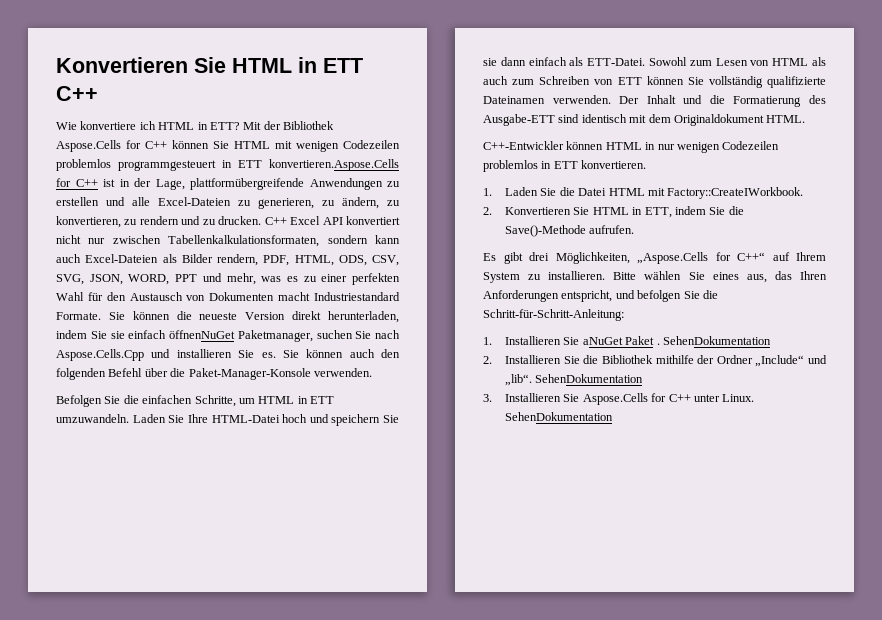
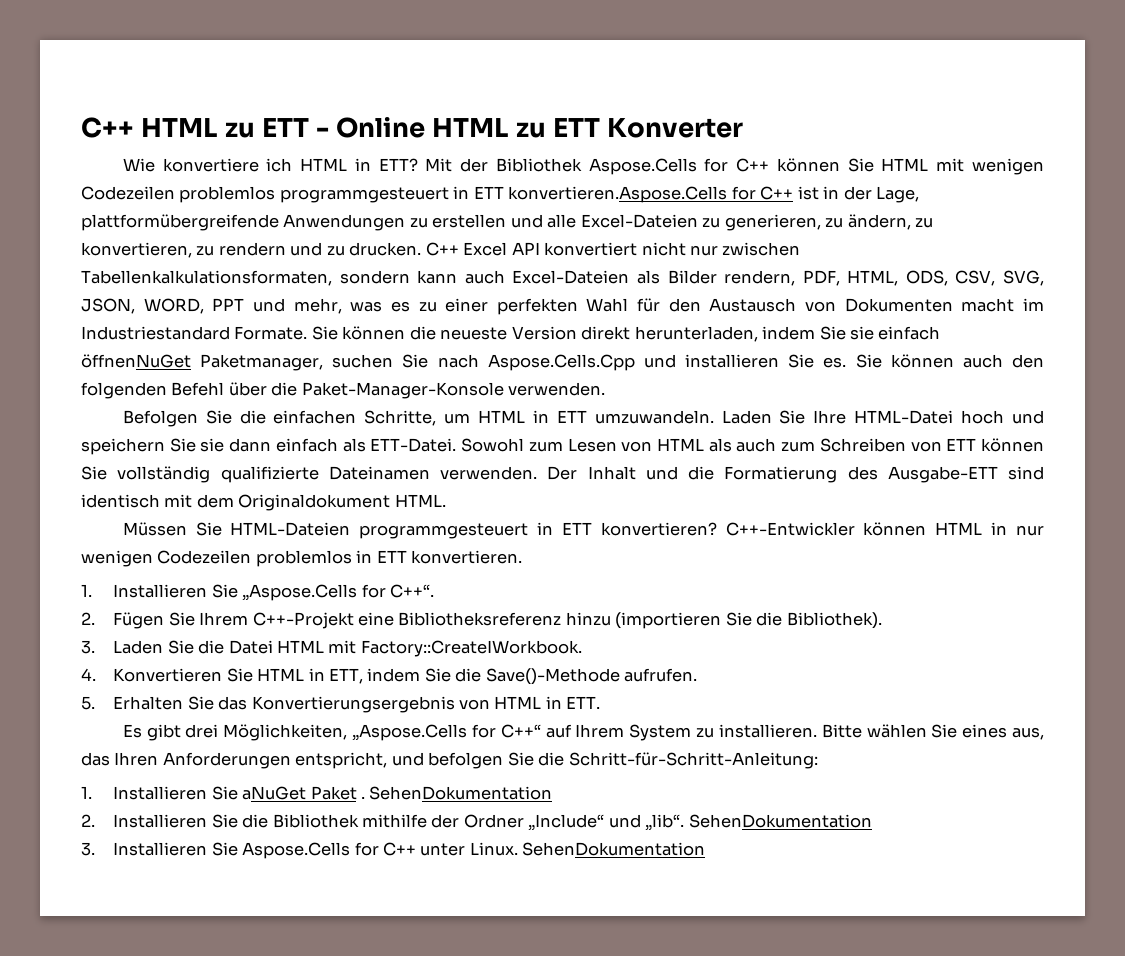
- Konvertieren Sie HTML in ETT C++
+ C++ HTML zu ETT - Online HTML zu ETT Konverter
- C++ Excel API konvertiert nicht nur zwischen Tabellenkalkulationsformaten, sondern kann auch Excel-Dateien als Bilder rendern, PDF, HTML, ODS, CSV, SVG, JSON, WORD, PPT und mehr, was es zu einer perfekten Wahl für den Austausch von Dokumenten macht Industriestandard Formate.
+ C++ Excel API konvertiert nicht nur zwischen Tabellenkalkulationsformaten, sondern kann auch Excel-Dateien als Bilder rendern, PDF, HTML, ODS, CSV, SVG, JSON, WORD, PPT und mehr, was es zu einer perfekten Wahl für den Austausch von Dokumenten macht im Industriestandard Formate.
+ Müssen Sie HTML-Dateien programmgesteuert in ETT konvertieren?
- 1. Laden Sie die Datei HTML mit Factory::CreateIWorkbook.
+ 1. Installieren Sie „Aspose.Cells for C++“.
+ 2. Fügen Sie Ihrem C++-Projekt eine Bibliotheksreferenz hinzu (importieren Sie die Bibliothek).
+ 3. Laden Sie die Datei HTML mit Factory::CreateIWorkbook.
- 2. Konvertieren Sie HTML in ETT, indem Sie die Save()-Methode aufrufen.
+ 4. Konvertieren Sie HTML in ETT, indem Sie die Save()-Methode aufrufen.
+ 5. Erhalten Sie das Konvertierungsergebnis von HTML in ETT.

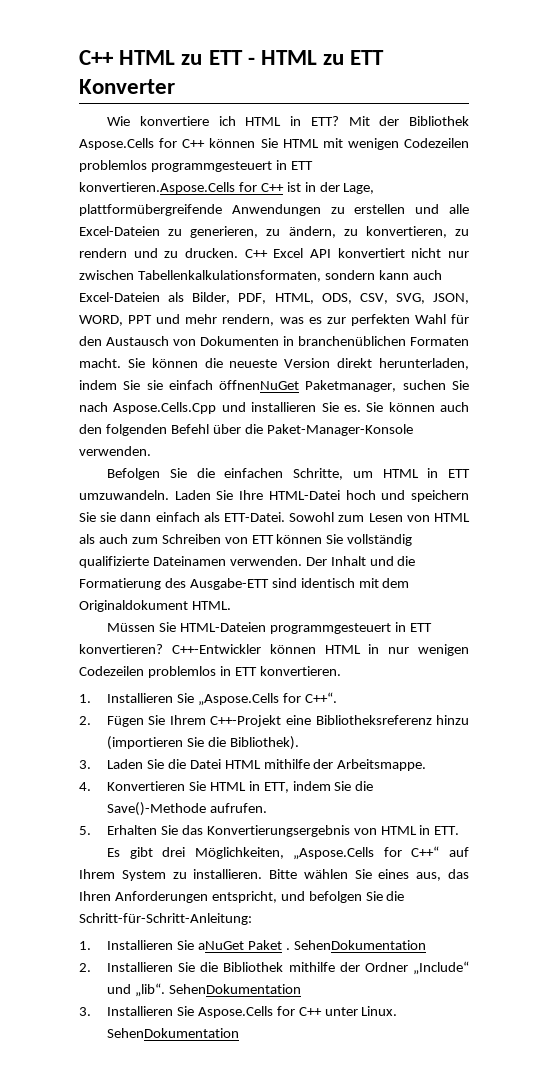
- C++ HTML zu ETT - Online HTML zu ETT Konverter
+ C++ HTML zu ETT - HTML zu ETT Konverter
- C++ Excel API konvertiert nicht nur zwischen Tabellenkalkulationsformaten, sondern kann auch Excel-Dateien als Bilder rendern, PDF, HTML, ODS, CSV, SVG, JSON, WORD, PPT und mehr, was es zu einer perfekten Wahl für den Austausch von Dokumenten macht im Industriestandard Formate.
+ C++ Excel API konvertiert nicht nur zwischen Tabellenkalkulationsformaten, sondern kann auch Excel-Dateien als Bilder, PDF, HTML, ODS, CSV, SVG, JSON, WORD, PPT und mehr rendern, was es zur perfekten Wahl für den Austausch von Dokumenten in branchenüblichen Formaten macht.
- 3. Laden Sie die Datei HTML mit Factory::CreateIWorkbook.
+ 3. Laden Sie die Datei HTML mithilfe der Arbeitsmappe.

